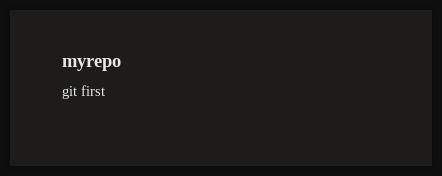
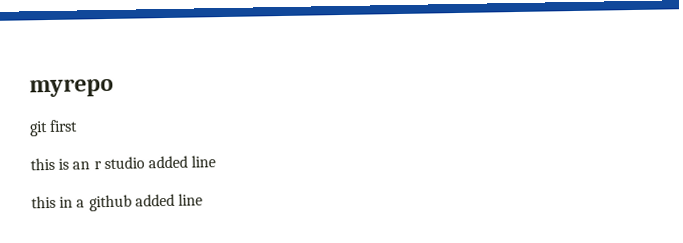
+ this is an r studio added line
+ this in a github added line

